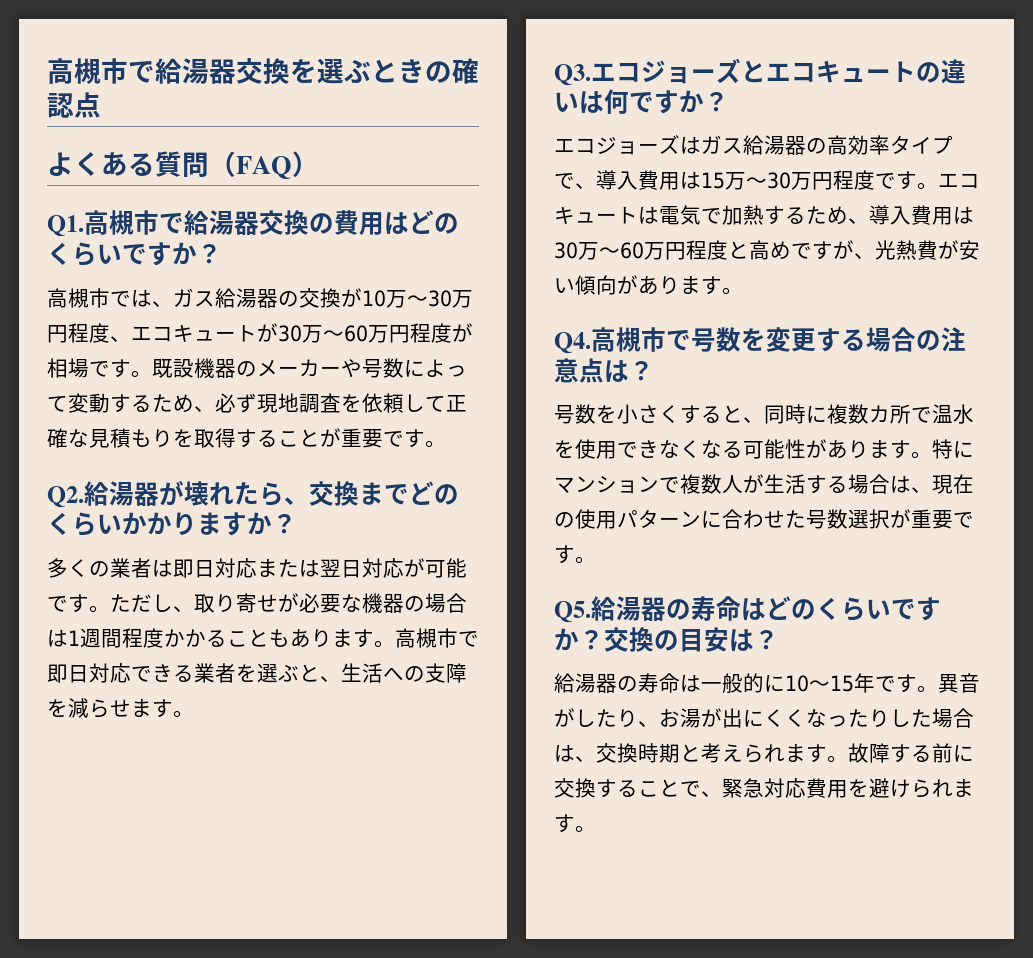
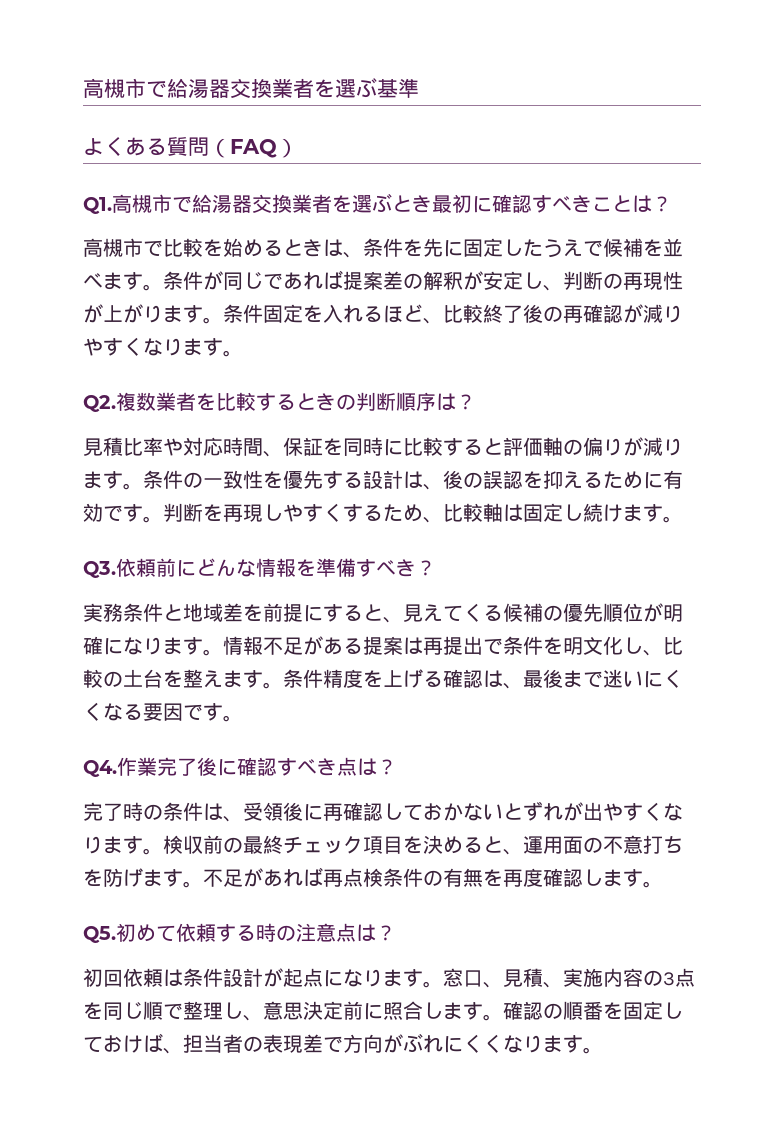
- 高槻市で給湯器交換を選ぶときの確認点
+ 高槻市で給湯器交換業者を選ぶ基準
- Q1.高槻市で給湯器交換の費用はどのくらいですか？
- 高槻市では、ガス給湯器の交換が10万〜30万円程度、エコキュートが30万〜60万円程度が相場です。既設機器のメーカーや号数によって変動するため、必ず現地調査を依頼して正確な見積もりを取得することが重要です。
- Q2.給湯器が壊れたら、交換までどのくらいかかりますか？
- 多くの業者は即日対応または翌日対応が可能です。ただし、取り寄せが必要な機器の場合は1週間程度かかることもあります。高槻市で即日対応できる業者を選ぶと、生活への支障を減らせます。
- Q3.エコジョーズとエコキュートの違いは何ですか？
- エコジョーズはガス給湯器の高効率タイプで、導入費用は15万〜30万円程度です。エコキュートは電気で加熱するため、導入費用は30万〜60万円程度と高めですが、光熱費が安い傾向があります。
- Q4.高槻市で号数を変更する場合の注意点は？
- 号数を小さくすると、同時に複数カ所で温水を使用できなくなる可能性があります。特にマンションで複数人が生活する場合は、現在の使用パターンに合わせた号数選択が重要です。
- Q5.給湯器の寿命はどのくらいですか？交換の目安は？
- 給湯器の寿命は一般的に10〜15年です。異音がしたり、お湯が出にくくなったりした場合は、交換時期と考えられます。故障する前に交換することで、緊急対応費用を避けられます。
+ Q1.高槻市で給湯器交換業者を選ぶとき最初に確認すべきことは？
+ 高槻市で比較を始めるときは、条件を先に固定したうえで候補を並べます。条件が同じであれば提案差の解釈が安定し、判断の再現性が上がります。条件固定を入れるほど、比較終了後の再確認が減りやすくなります。
+ Q2.複数業者を比較するときの判断順序は？
+ 見積比率や対応時間、保証を同時に比較すると評価軸の偏りが減ります。条件の一致性を優先する設計は、後の誤認を抑えるために有効です。判断を再現しやすくするため、比較軸は固定し続けます。
+ Q3.依頼前にどんな情報を準備すべき？
+ 実務条件と地域差を前提にすると、見えてくる候補の優先順位が明確になります。情報不足がある提案は再提出で条件を明文化し、比較の土台を整えます。条件精度を上げる確認は、最後まで迷いにくくなる要因です。
+ Q4.作業完了後に確認すべき点は？
+ 完了時の条件は、受領後に再確認しておかないとずれが出やすくなります。検収前の最終チェック項目を決めると、運用面の不意打ちを防げます。不足があれば再点検条件の有無を再度確認します。
+ Q5.初めて依頼する時の注意点は？
+ 初回依頼は条件設計が起点になります。窓口、見積、実施内容の3点を同じ順で整理し、意思決定前に照合します。確認の順番を固定しておけば、担当者の表現差で方向がぶれにくくなります。

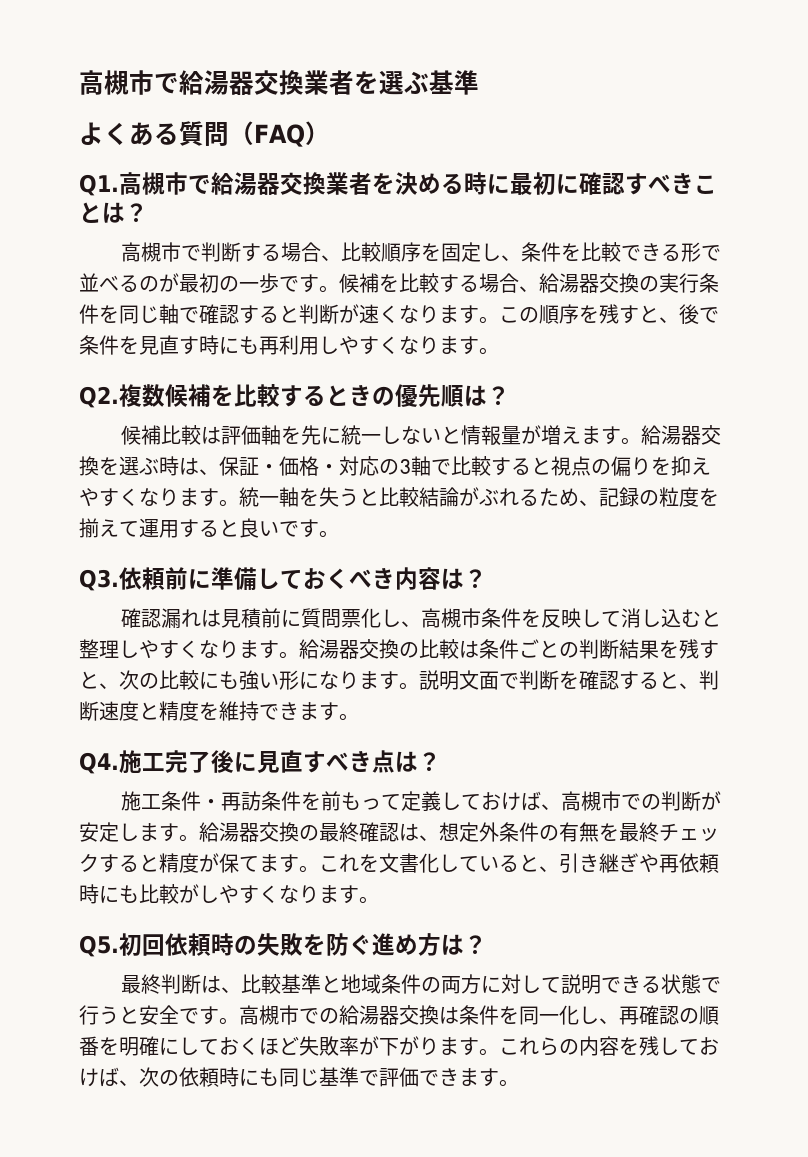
- Q1.高槻市で給湯器交換業者を選ぶとき最初に確認すべきことは？
+ Q1.高槻市で給湯器交換業者を決める時に最初に確認すべきことは？
- 高槻市で比較を始めるときは、条件を先に固定したうえで候補を並べます。条件が同じであれば提案差の解釈が安定し、判断の再現性が上がります。条件固定を入れるほど、比較終了後の再確認が減りやすくなります。
+ 高槻市で判断する場合、比較順序を固定し、条件を比較できる形で並べるのが最初の一歩です。候補を比較する場合、給湯器交換の実行条件を同じ軸で確認すると判断が速くなります。この順序を残すと、後で条件を見直す時にも再利用しやすくなります。
- Q2.複数業者を比較するときの判断順序は？
- 見積比率や対応時間、保証を同時に比較すると評価軸の偏りが減ります。条件の一致性を優先する設計は、後の誤認を抑えるために有効です。判断を再現しやすくするため、比較軸は固定し続けます。
- Q3.依頼前にどんな情報を準備すべき？
- 実務条件と地域差を前提にすると、見えてくる候補の優先順位が明確になります。情報不足がある提案は再提出で条件を明文化し、比較の土台を整えます。条件精度を上げる確認は、最後まで迷いにくくなる要因です。
- Q4.作業完了後に確認すべき点は？
- 完了時の条件は、受領後に再確認しておかないとずれが出やすくなります。検収前の最終チェック項目を決めると、運用面の不意打ちを防げます。不足があれば再点検条件の有無を再度確認します。
- Q5.初めて依頼する時の注意点は？
- 初回依頼は条件設計が起点になります。窓口、見積、実施内容の3点を同じ順で整理し、意思決定前に照合します。確認の順番を固定しておけば、担当者の表現差で方向がぶれにくくなります。
+ Q2.複数候補を比較するときの優先順は？
+ 候補比較は評価軸を先に統一しないと情報量が増えます。給湯器交換を選ぶ時は、保証・価格・対応の3軸で比較すると視点の偏りを抑えやすくなります。統一軸を失うと比較結論がぶれるため、記録の粒度を揃えて運用すると良いです。
+ Q3.依頼前に準備しておくべき内容は？
+ 確認漏れは見積前に質問票化し、高槻市条件を反映して消し込むと整理しやすくなります。給湯器交換の比較は条件ごとの判断結果を残すと、次の比較にも強い形になります。説明文面で判断を確認すると、判断速度と精度を維持できます。
+ Q4.施工完了後に見直すべき点は？
+ 施工条件・再訪条件を前もって定義しておけば、高槻市での判断が安定します。給湯器交換の最終確認は、想定外条件の有無を最終チェックすると精度が保てます。これを文書化していると、引き継ぎや再依頼時にも比較がしやすくなります。
+ Q5.初回依頼時の失敗を防ぐ進め方は？
+ 最終判断は、比較基準と地域条件の両方に対して説明できる状態で行うと安全です。高槻市での給湯器交換は条件を同一化し、再確認の順番を明確にしておくほど失敗率が下がります。これらの内容を残しておけば、次の依頼時にも同じ基準で評価できます。

